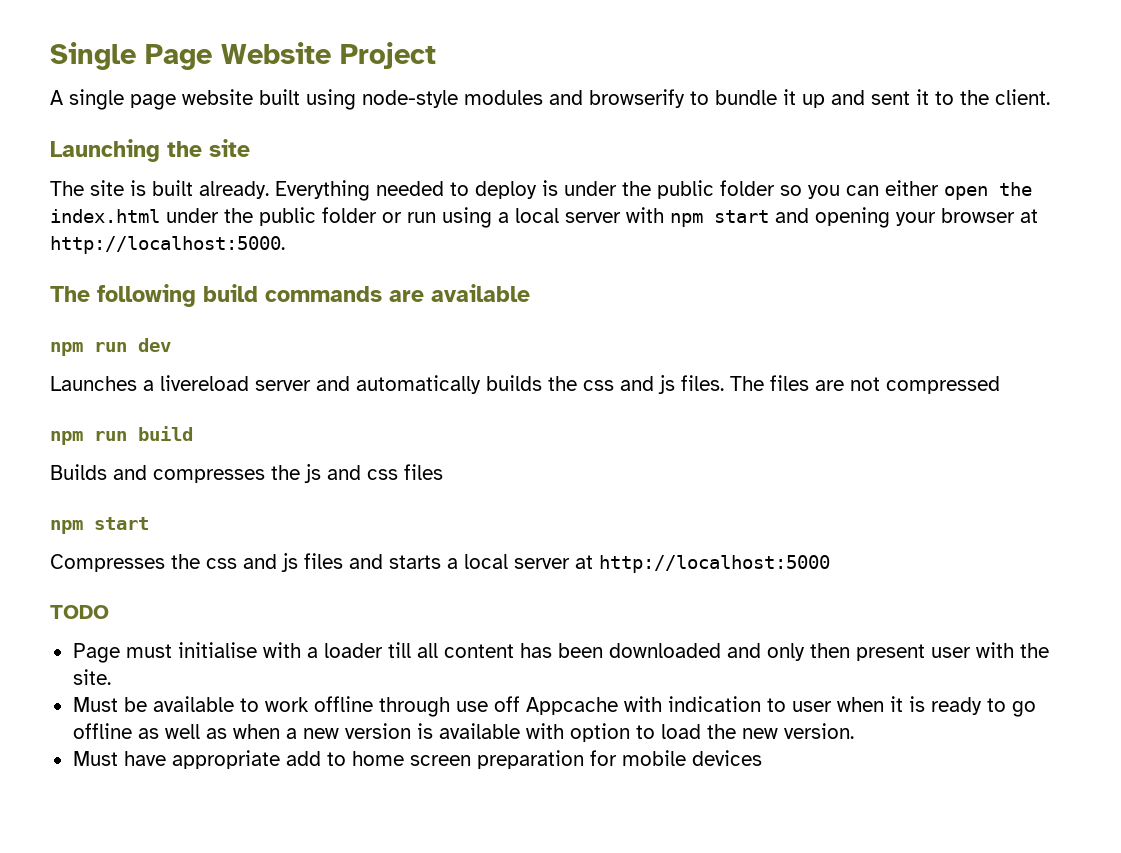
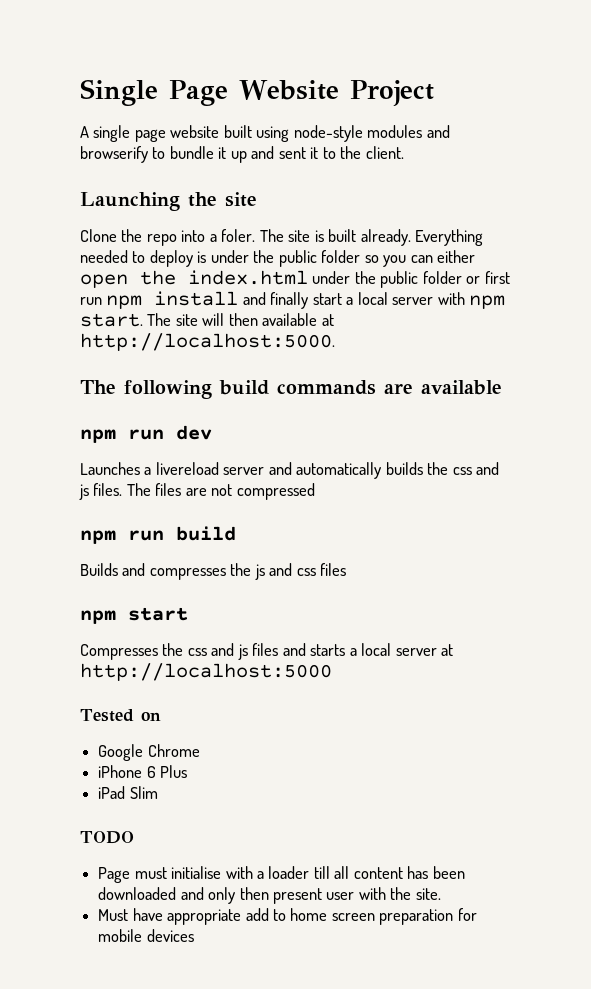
+ Clone the repo into a foler.
- Everything needed to deploy is under the public folder so you can either open the index.html under the public folder or run using a local server with npm start and opening your browser at http://localhost:5000.
+ Everything needed to deploy is under the public folder so you can either open the index.html under the public folder or first run npm install and finally start a local server with npm start. The site will then available at http://localhost:5000.
+ Tested on
+ Google Chrome
+ iPhone 6 Plus
+ iPad Slim
- Must be available to work offline through use off Appcache with indication to user when it is ready to go offline as well as when a new version is available with option to load the new version.

